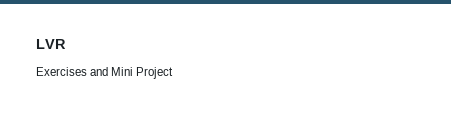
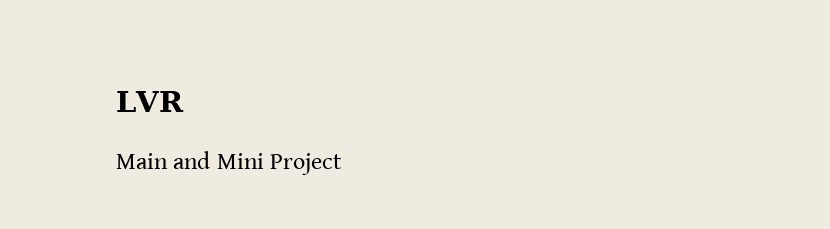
- Exercises and Mini Project
+ Main and Mini Project

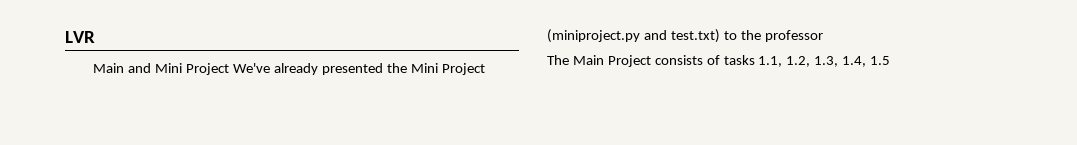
- Main and Mini Project
+ Main and Mini Project We've already presented the Mini Project (miniproject.py and test.txt) to the professor
+ The Main Project consists of tasks 1.1, 1.2, 1.3, 1.4, 1.5

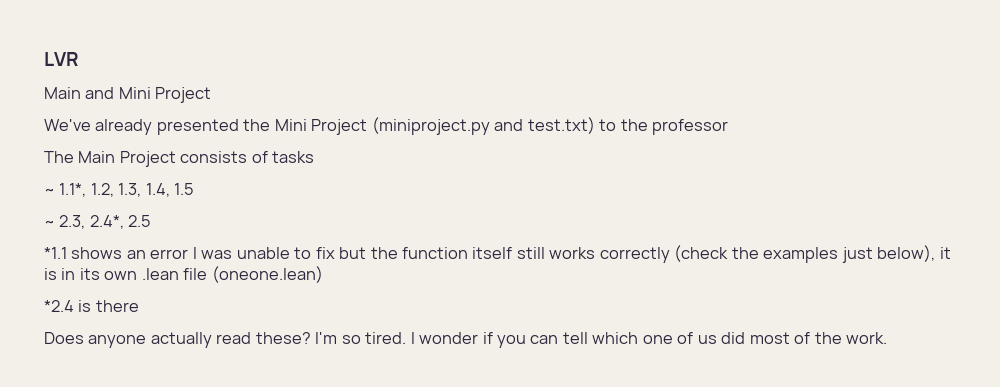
- Main and Mini Project We've already presented the Mini Project (miniproject.py and test.txt) to the professor
+ Main and Mini Project
+ We've already presented the Mini Project (miniproject.py and test.txt) to the professor
- The Main Project consists of tasks 1.1, 1.2, 1.3, 1.4, 1.5
+ The Main Project consists of tasks
+ ~ 1.1*, 1.2, 1.3, 1.4, 1.5
+ ~ 2.3, 2.4*, 2.5
+ *1.1 shows an error I was unable to fix but the function itself still works correctly (check the examples just below), it is in its own .lean file (oneone.lean)
+ *2.4 is there
+ Does anyone actually read these? I'm so tired. I wonder if you can tell which one of us did most of the work.

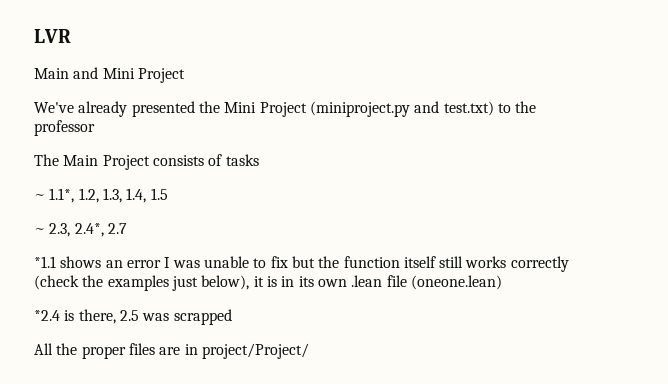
- ~ 2.3, 2.4*, 2.5
+ ~ 2.3, 2.4*, 2.7
- *2.4 is there
- Does anyone actually read these? I'm so tired. I wonder if you can tell which one of us did most of the work.
+ *2.4 is there, 2.5 was scrapped
+ All the proper files are in project/Project/

